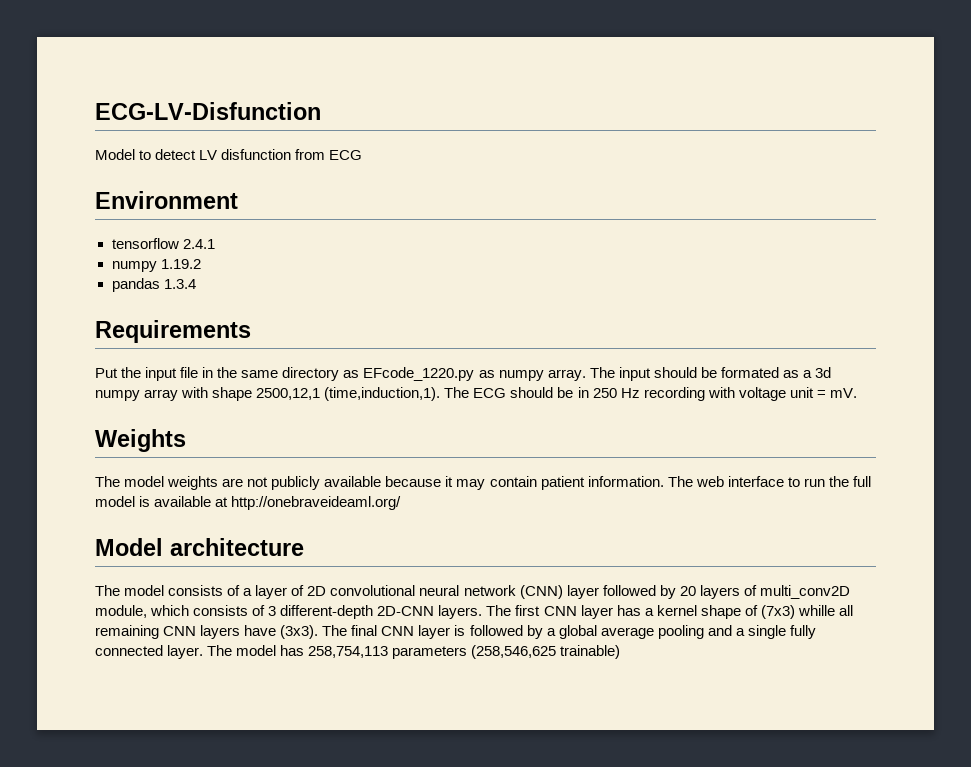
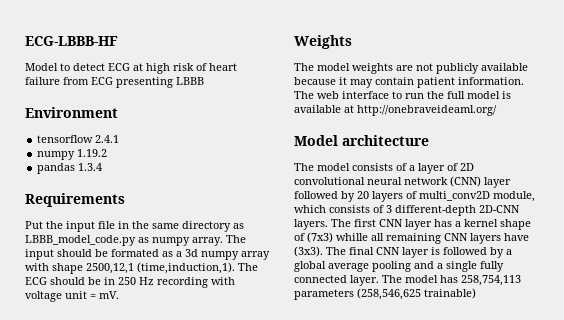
- ECG-LV-Disfunction
+ ECG-LBBB-HF
- Model to detect LV disfunction from ECG
+ Model to detect ECG at high risk of heart failure from ECG presenting LBBB
- Put the input file in the same directory as EFcode_1220.py as numpy array.
+ Put the input file in the same directory as LBBB_model_code.py as numpy array.

